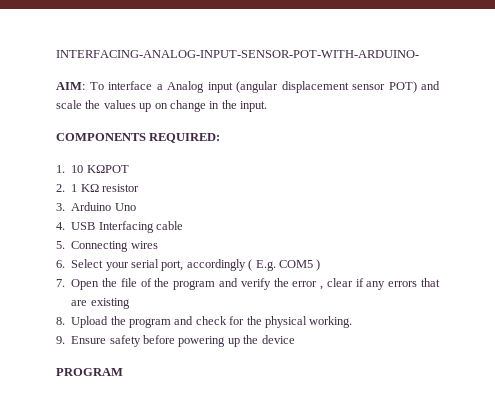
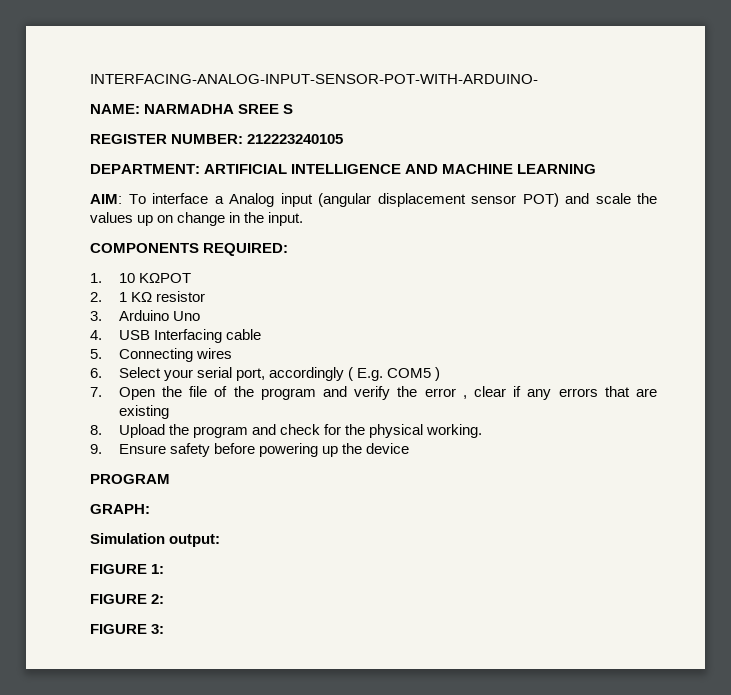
+ NAME: NARMADHA SREE S
+ REGISTER NUMBER: 212223240105
+ DEPARTMENT: ARTIFICIAL INTELLIGENCE AND MACHINE LEARNING
+ GRAPH:
+ Simulation output:
+ FIGURE 1:
+ FIGURE 2:
+ FIGURE 3:

